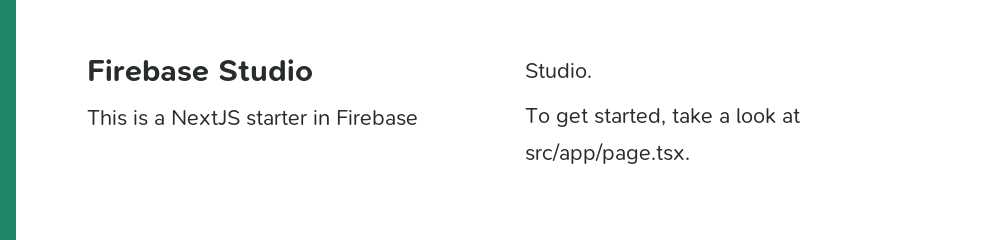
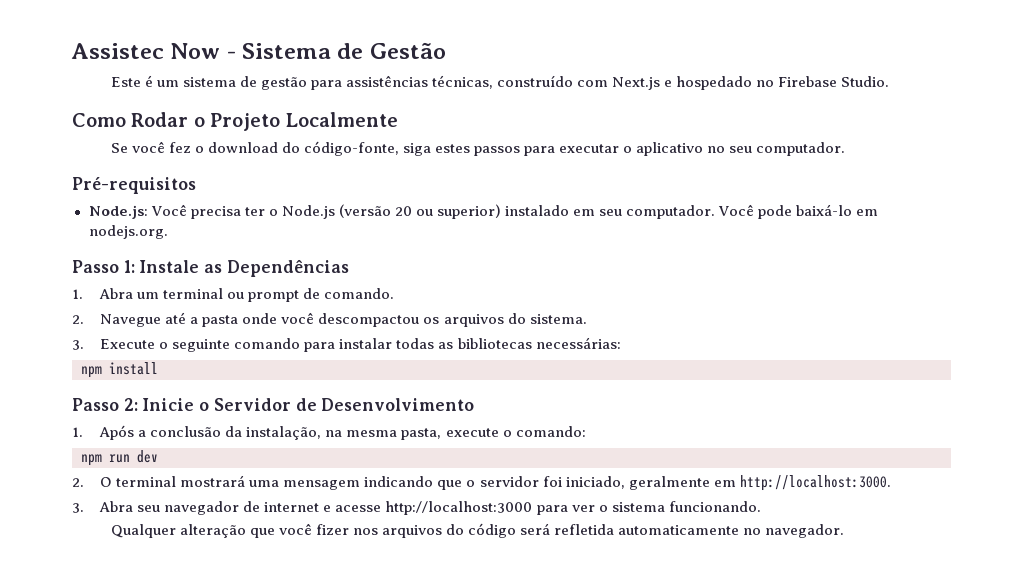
- Firebase Studio
- This is a NextJS starter in Firebase Studio.
- To get started, take a look at src/app/page.tsx.
+ Assistec Now - Sistema de Gestão
+ Este é um sistema de gestão para assistências técnicas, construído com Next.js e hospedado no Firebase Studio.
+ Como Rodar o Projeto Localmente
+ Se você fez o download do código-fonte, siga estes passos para executar o aplicativo no seu computador.
+ Pré-requisitos
+ Node.js: Você precisa ter o Node.js (versão 20 ou superior) instalado em seu computador. Você pode baixá-lo em nodejs.org.
+ Passo 1: Instale as Dependências
+ 1. Abra um terminal ou prompt de comando.
+ 2. Navegue até a pasta onde você descompactou os arquivos do sistema.
+ 3. Execute o seguinte comando para instalar todas as bibliotecas necessárias:
+ npm install
+ Passo 2: Inicie o Servidor de Desenvolvimento
+ 1. Após a conclusão da instalação, na mesma pasta, execute o comando:
+ npm run dev
+ 2. O terminal mostrará uma mensagem indicando que o servidor foi iniciado, geralmente em http://localhost:3000.
+ 3. Abra seu navegador de internet e acesse http://localhost:3000 para ver o sistema funcionando.
+ Qualquer alteração que você fizer nos arquivos do código será refletida automaticamente no navegador.

